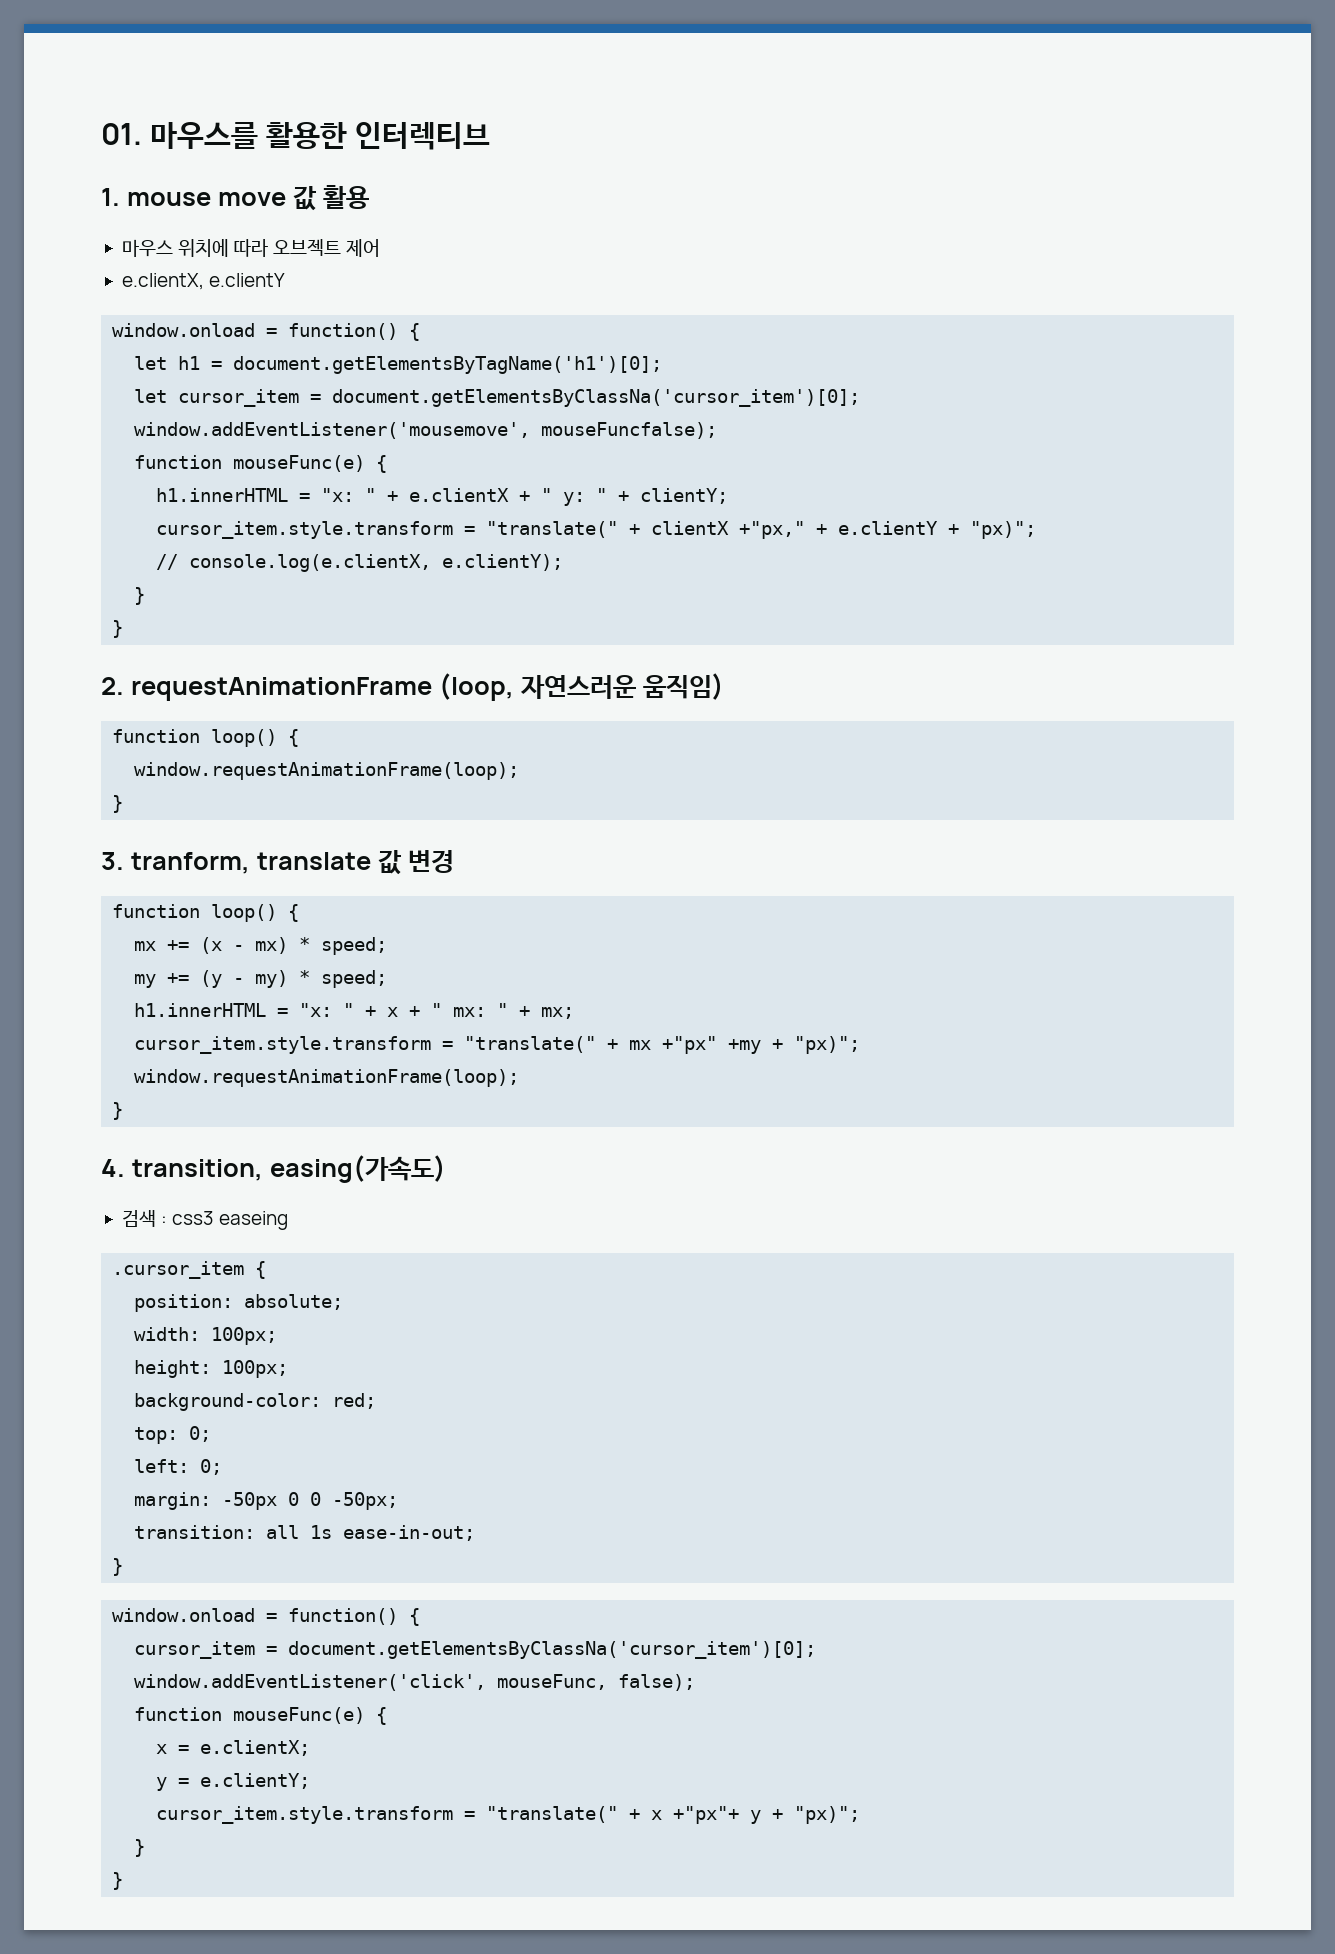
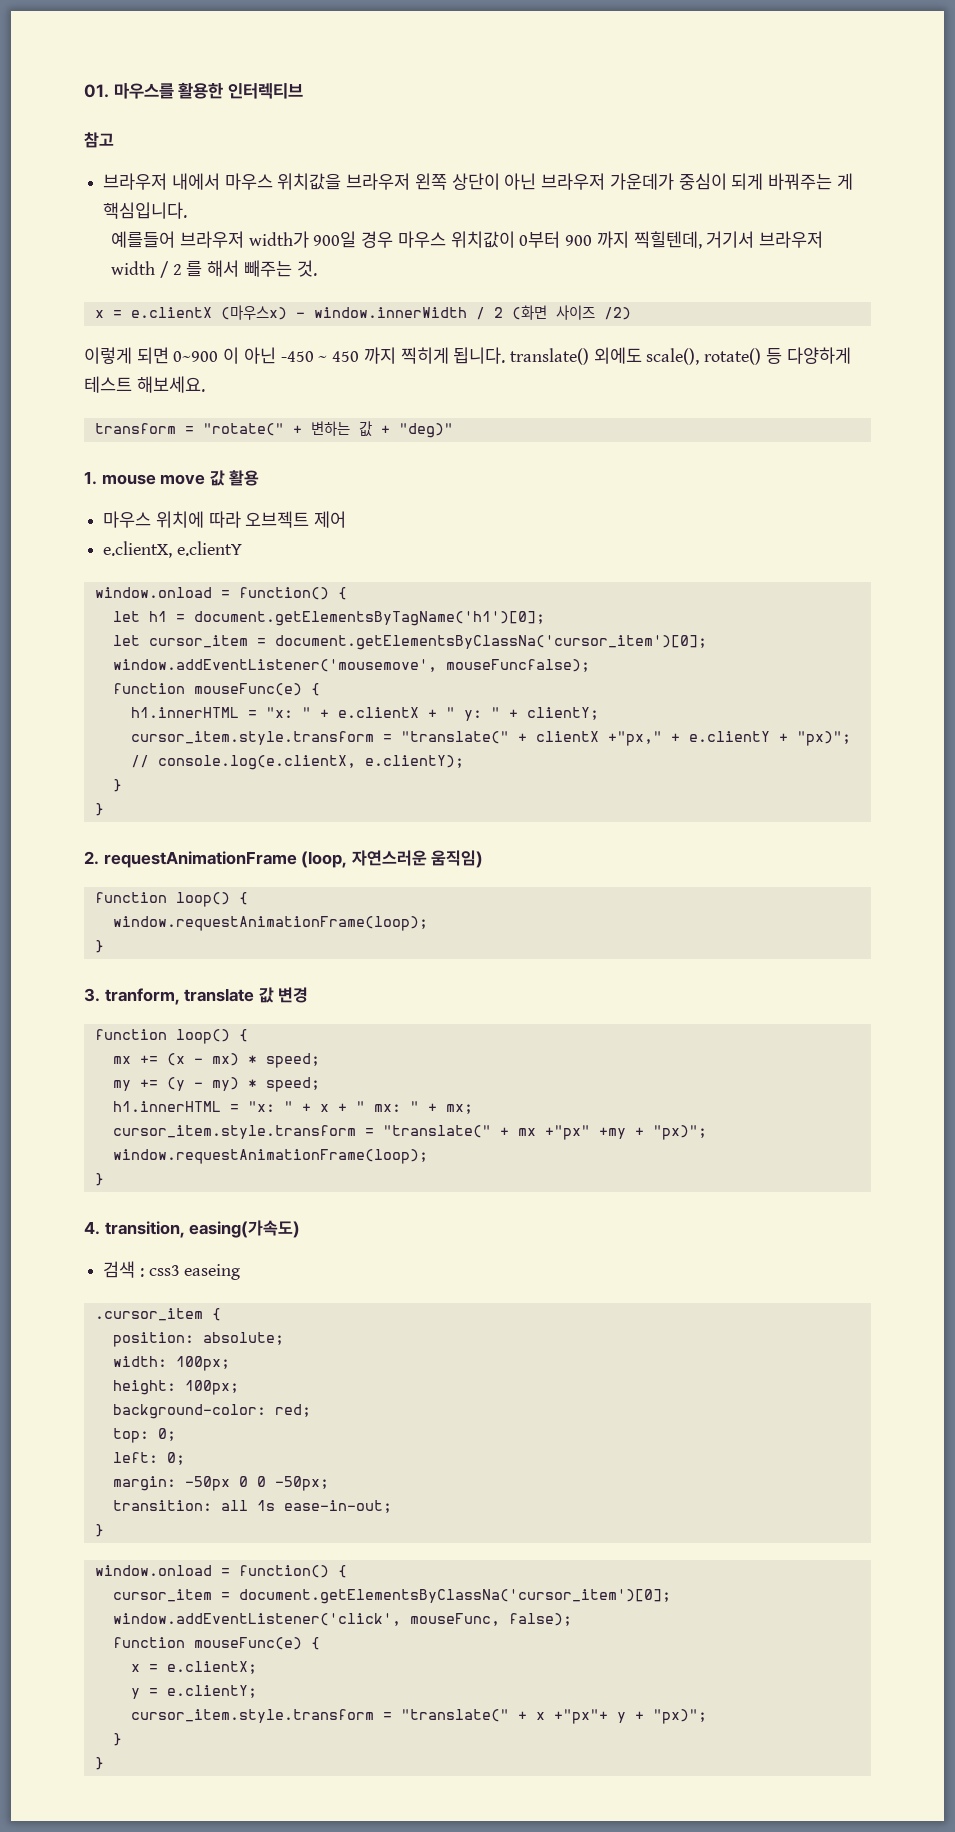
+ 참고
+ 브라우저 내에서 마우스 위치값을 브라우저 왼쪽 상단이 아닌 브라우저 가운데가 중심이 되게 바꿔주는 게 핵심입니다.
+ 예를들어 브라우저 width가 900일 경우 마우스 위치값이 0부터 900 까지 찍힐텐데, 거기서 브라우저 width / 2 를 해서 빼주는 것.
+ x = e.clientX (마우스x) - window.innerWidth / 2 (화면 사이즈 /2)
+ 이렇게 되면 0~900 이 아닌 -450 ~ 450 까지 찍히게 됩니다. translate() 외에도 scale(), rotate() 등 다양하게 테스트 해보세요.
+ transform = "rotate(" + 변하는 값 + "deg)"

